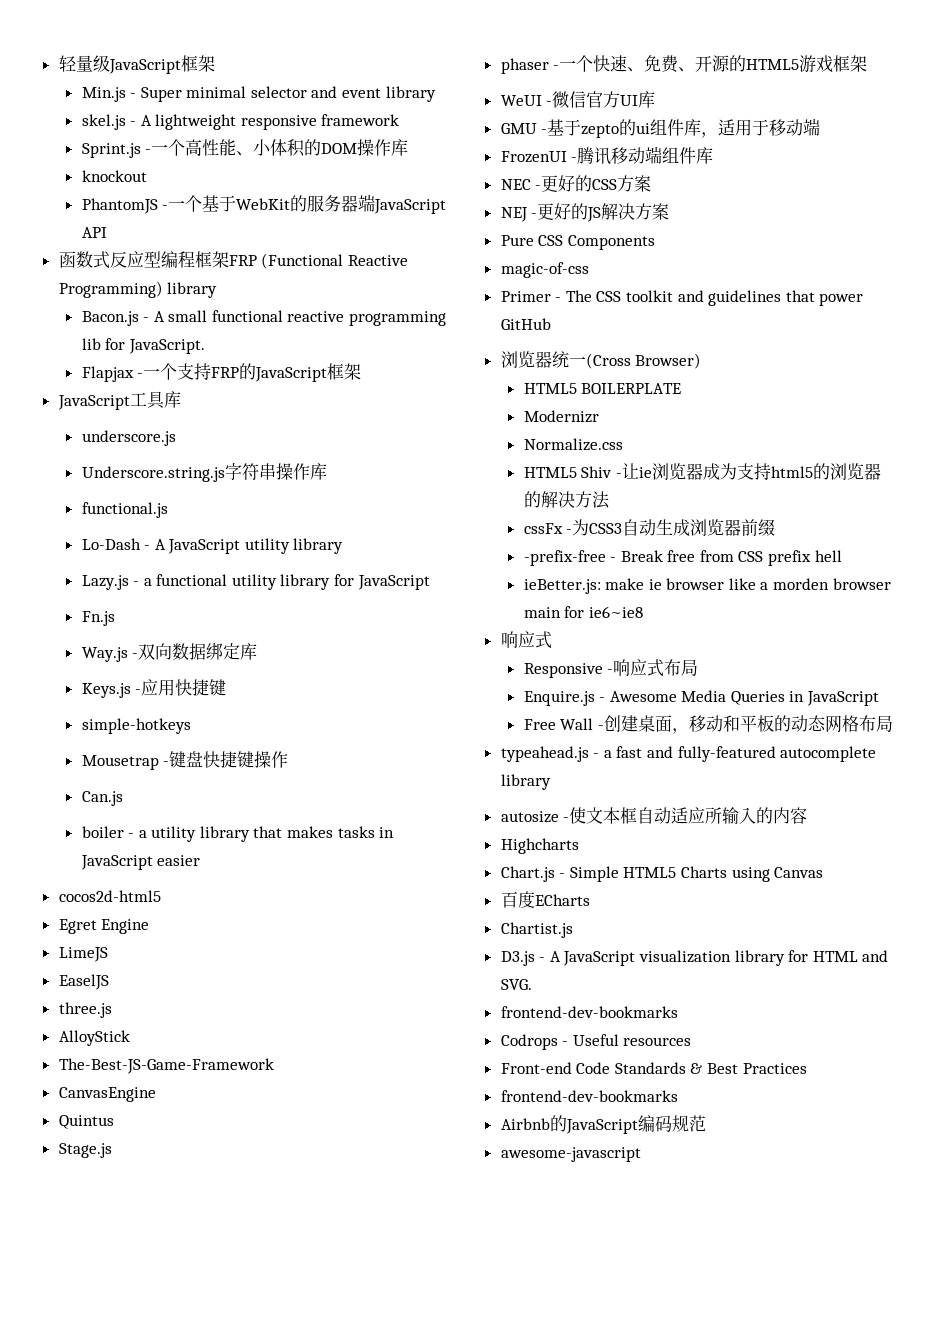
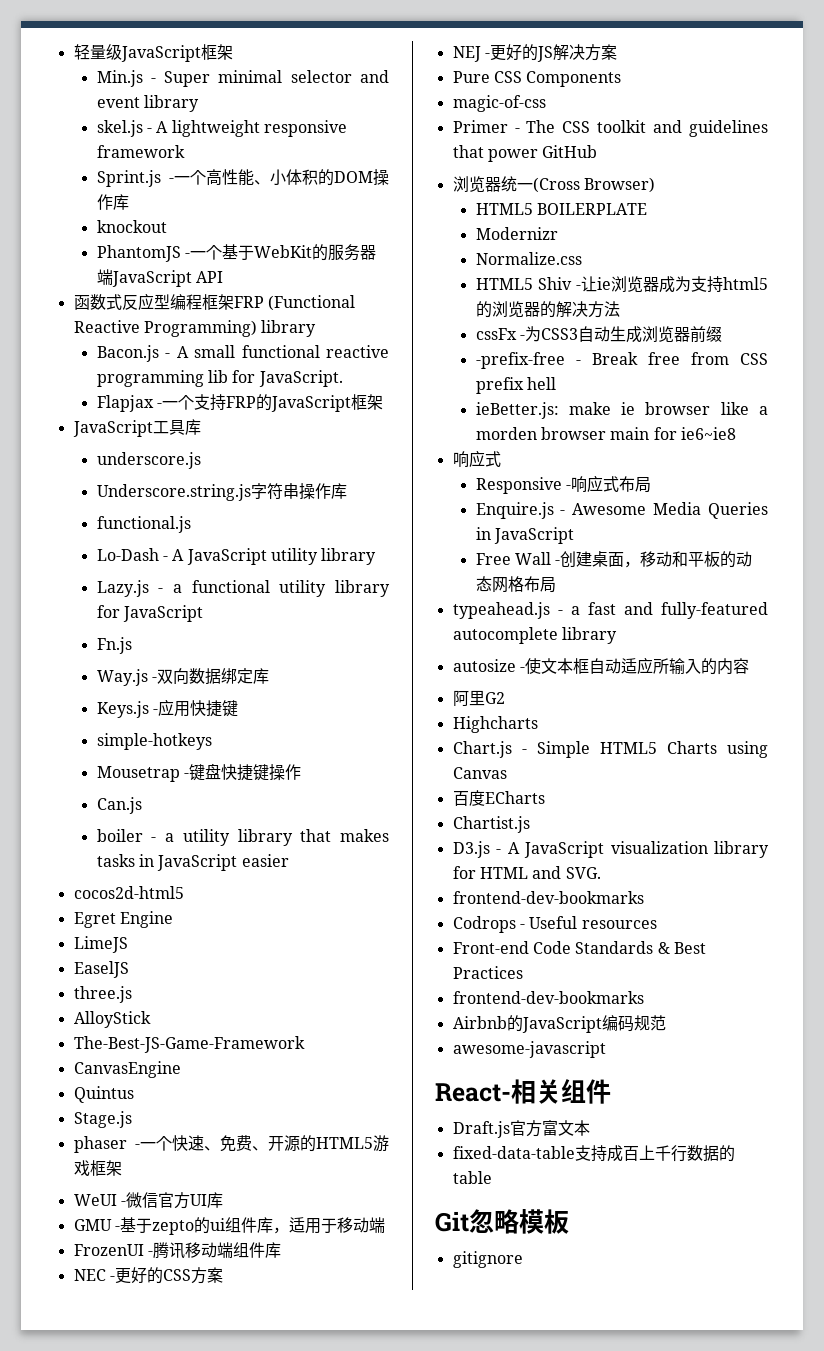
+ 阿里G2
+ React-相关组件
+ Draft.js官方富文本
+ fixed-data-table支持成百上千行数据的table
+ Git忽略模板
+ gitignore

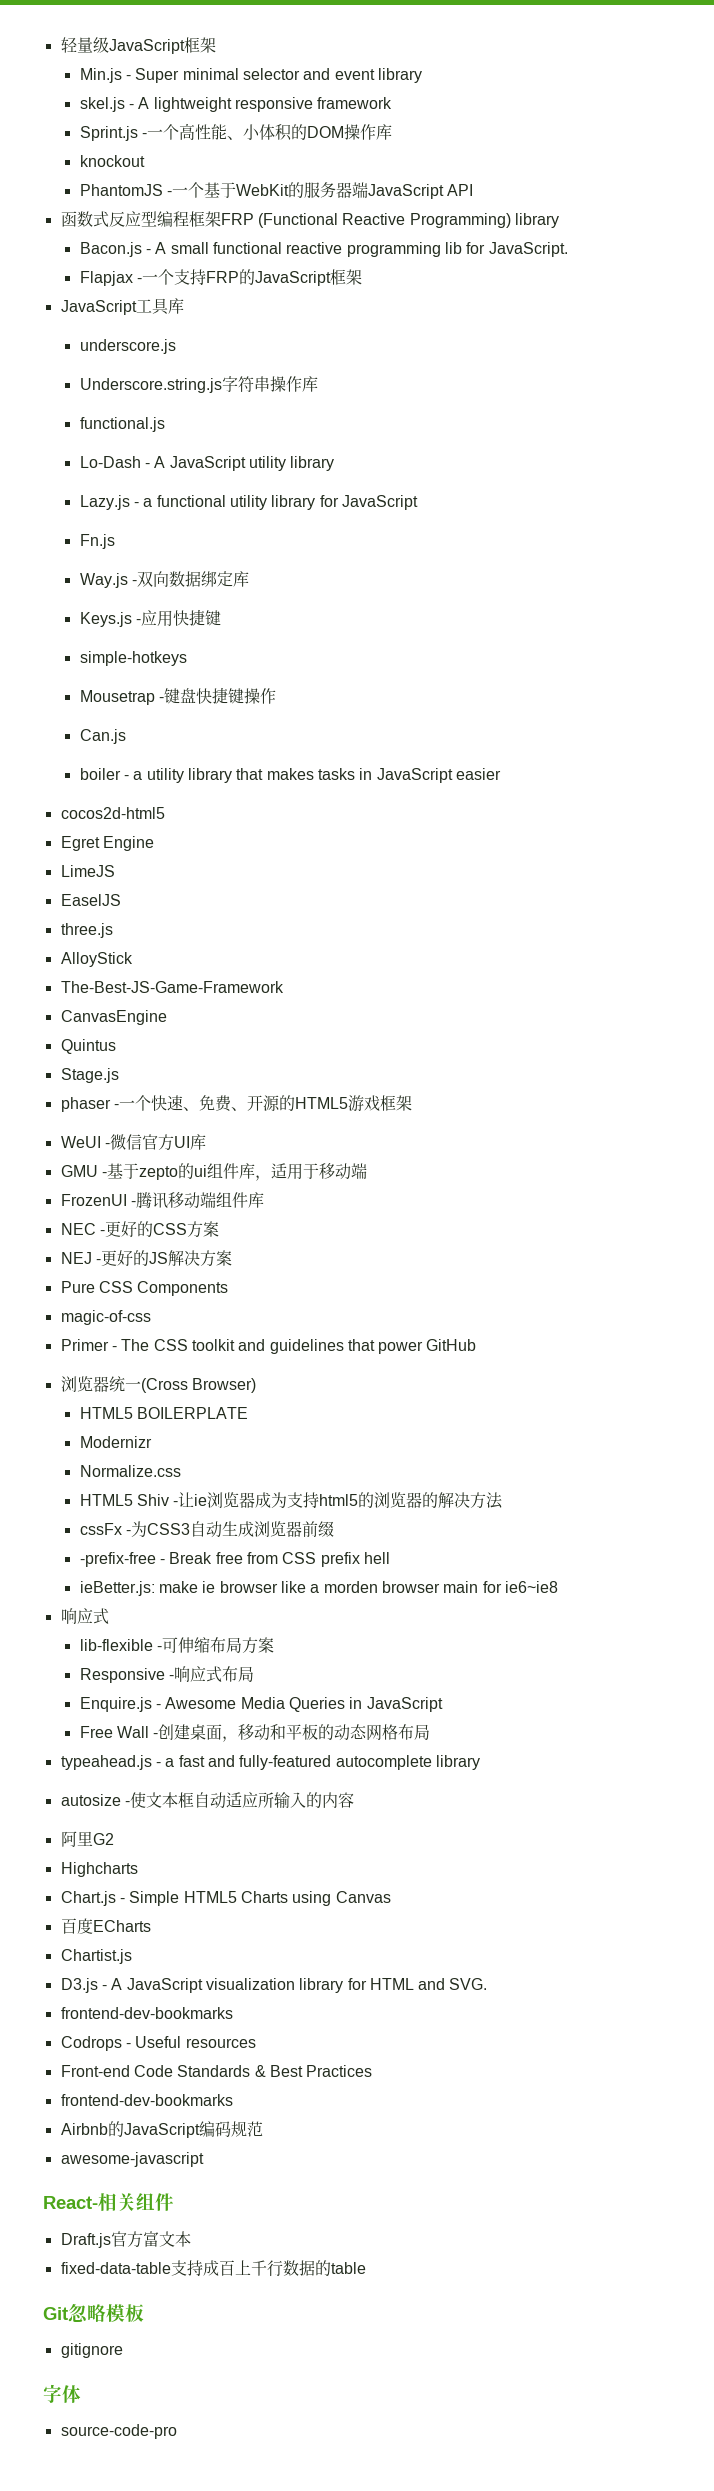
+ lib-flexible -可伸缩布局方案
+ 字体
+ source-code-pro

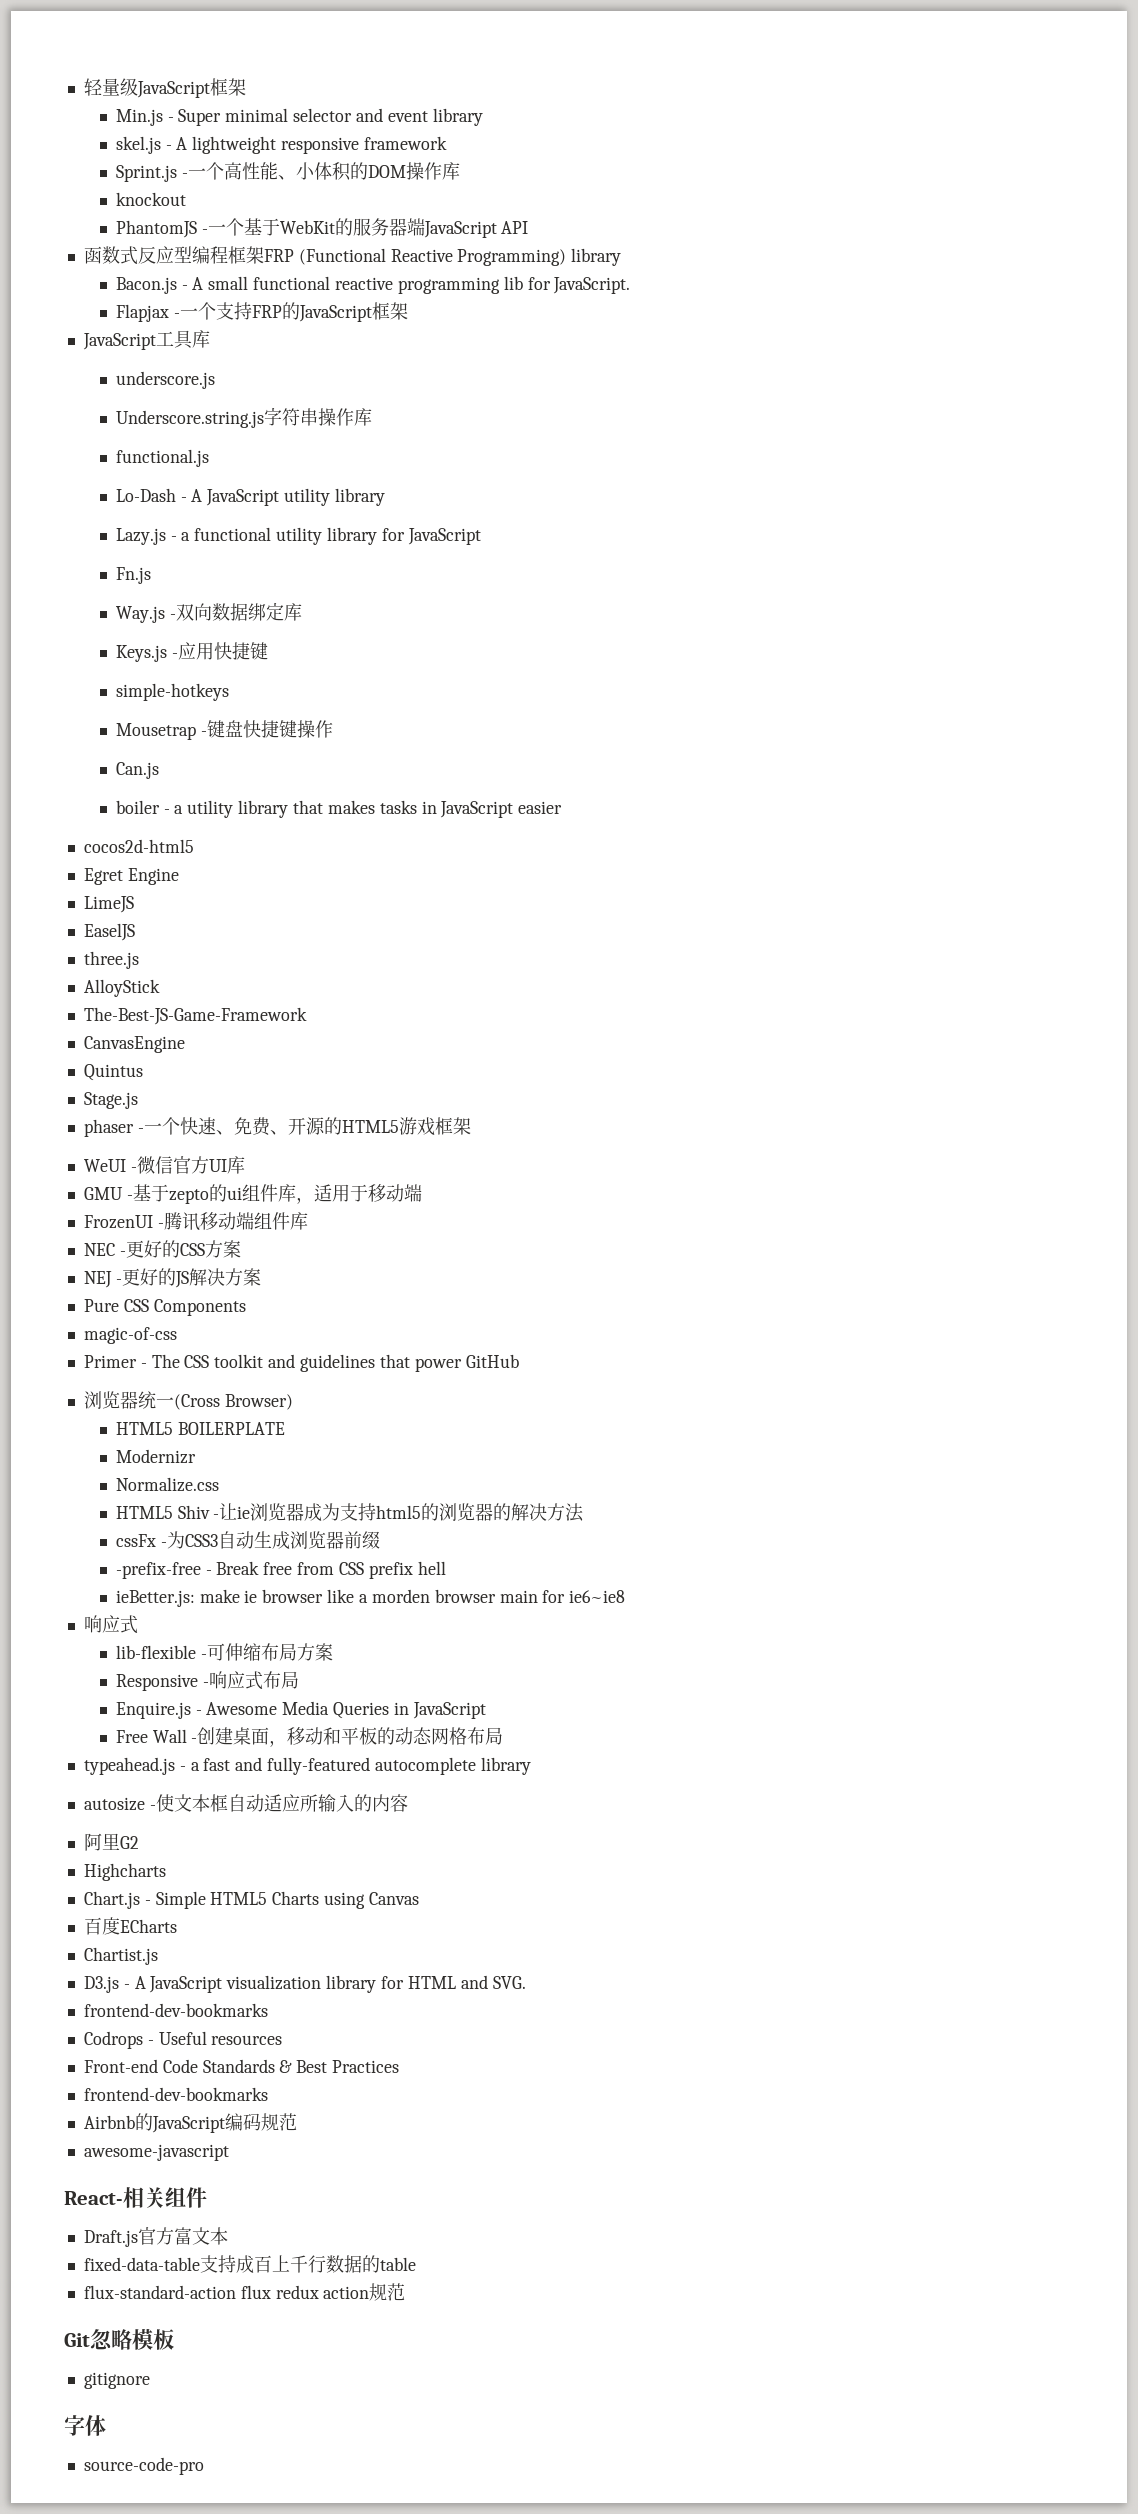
+ flux-standard-action flux redux action规范

